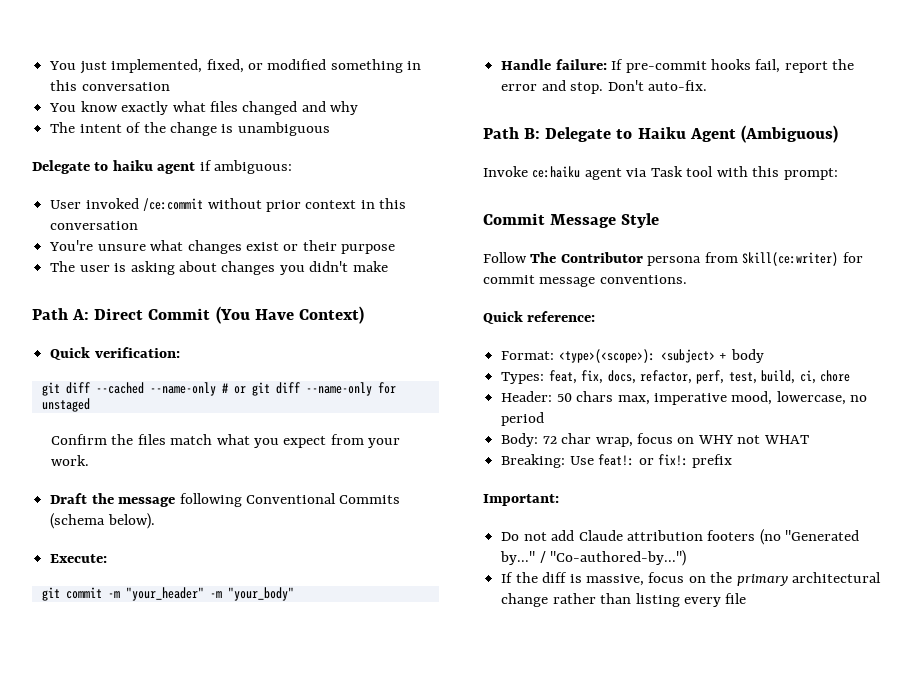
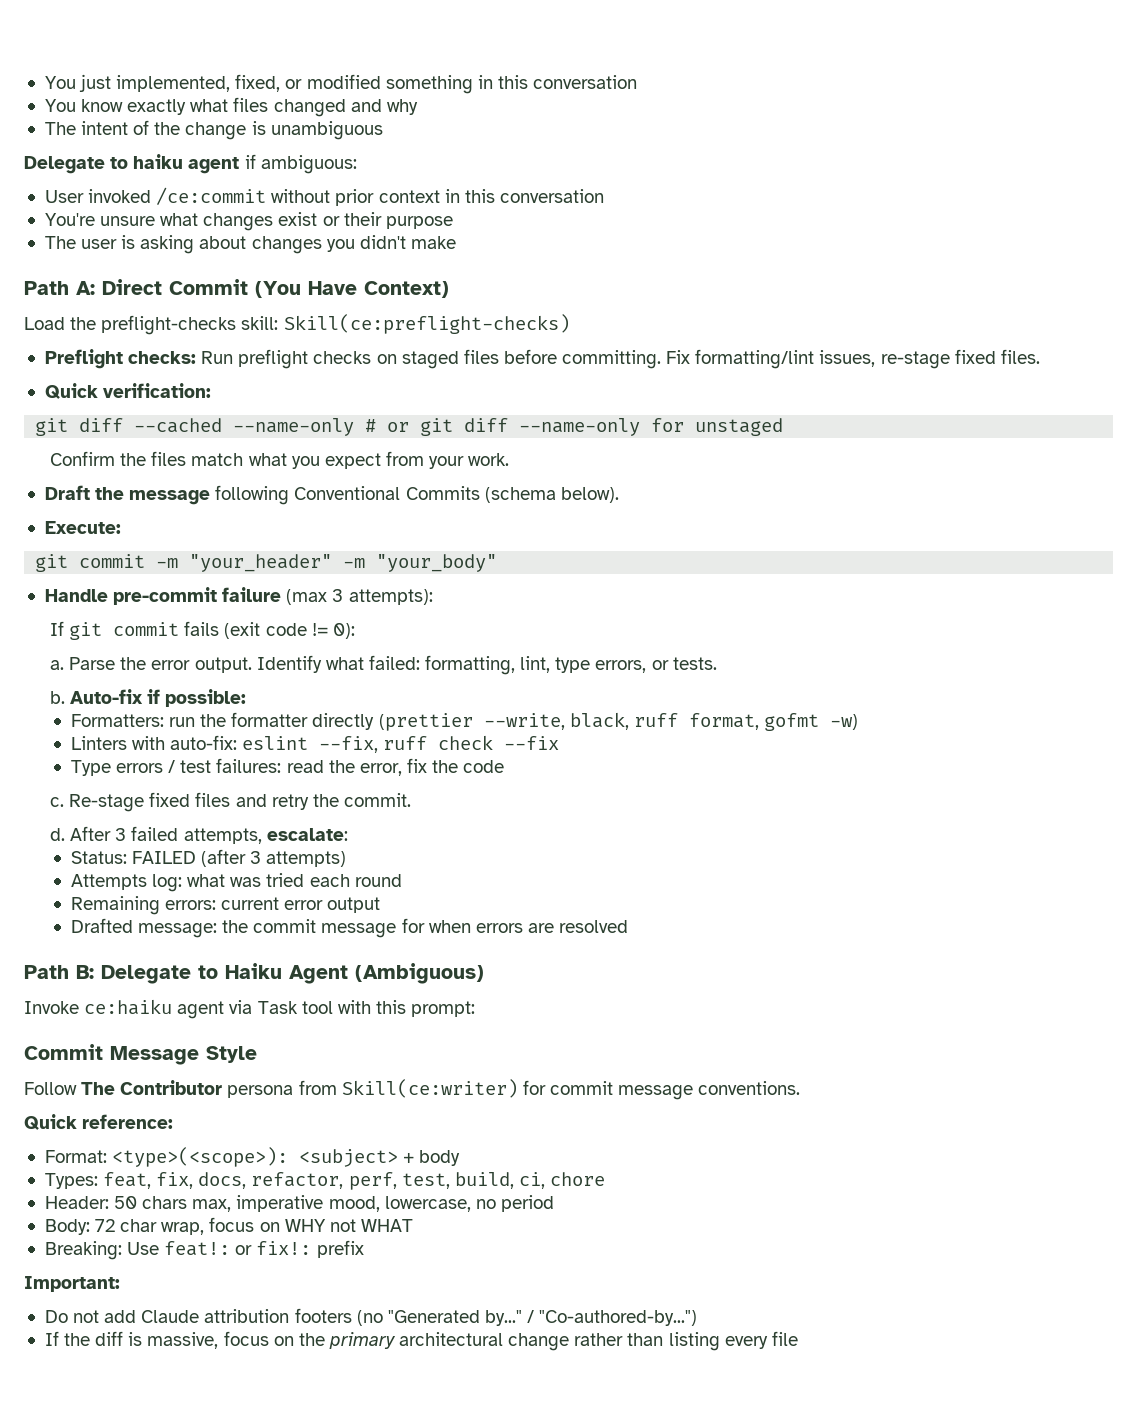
+ Load the preflight-checks skill: Skill(ce:preflight-checks)
+ Preflight checks: Run preflight checks on staged files before committing. Fix formatting/lint issues, re-stage fixed files.
- Handle failure: If pre-commit hooks fail, report the error and stop. Don't auto-fix.
+ Handle pre-commit failure (max 3 attempts):
+ If git commit fails (exit code != 0):
+ a. Parse the error output. Identify what failed: formatting, lint, type errors, or tests.
+ b. Auto-fix if possible:
+ Formatters: run the formatter directly (prettier --write, black, ruff format, gofmt -w)
+ Linters with auto-fix: eslint --fix, ruff check --fix
+ Type errors / test failures: read the error, fix the code
+ c. Re-stage fixed files and retry the commit.
+ d. After 3 failed attempts, escalate:
+ Status: FAILED (after 3 attempts)
+ Attempts log: what was tried each round
+ Remaining errors: current error output
+ Drafted message: the commit message for when errors are resolved

